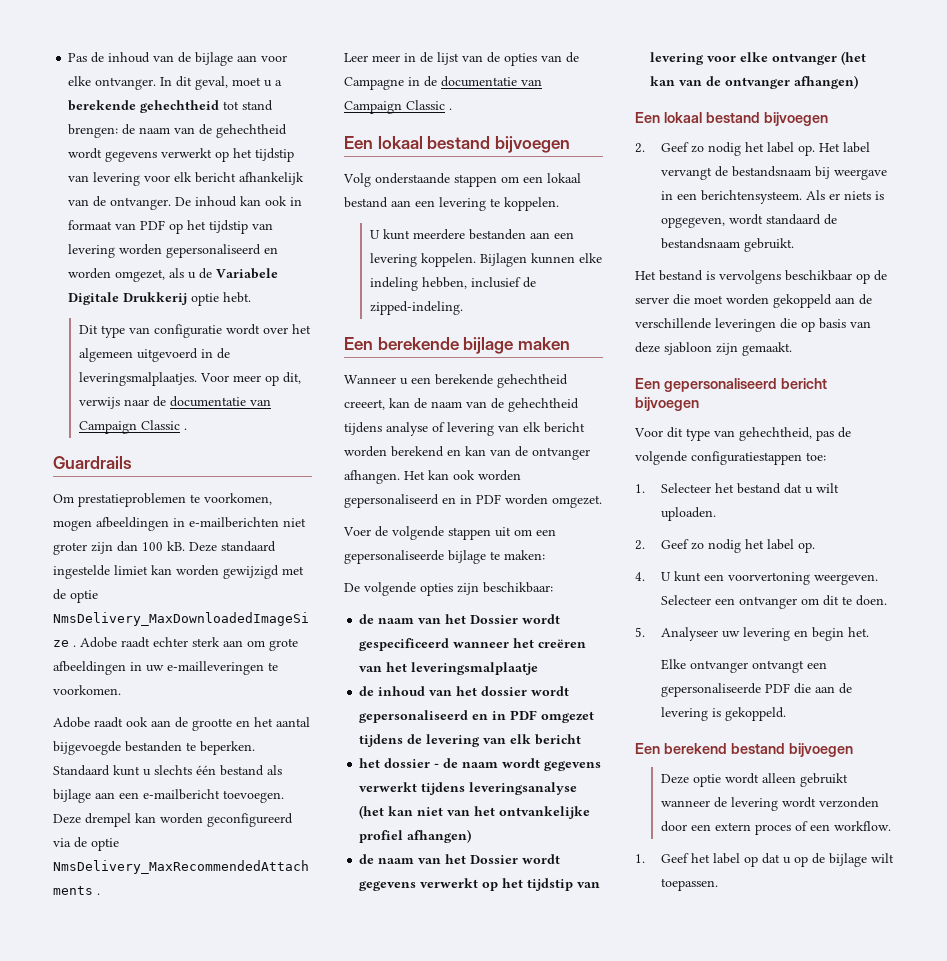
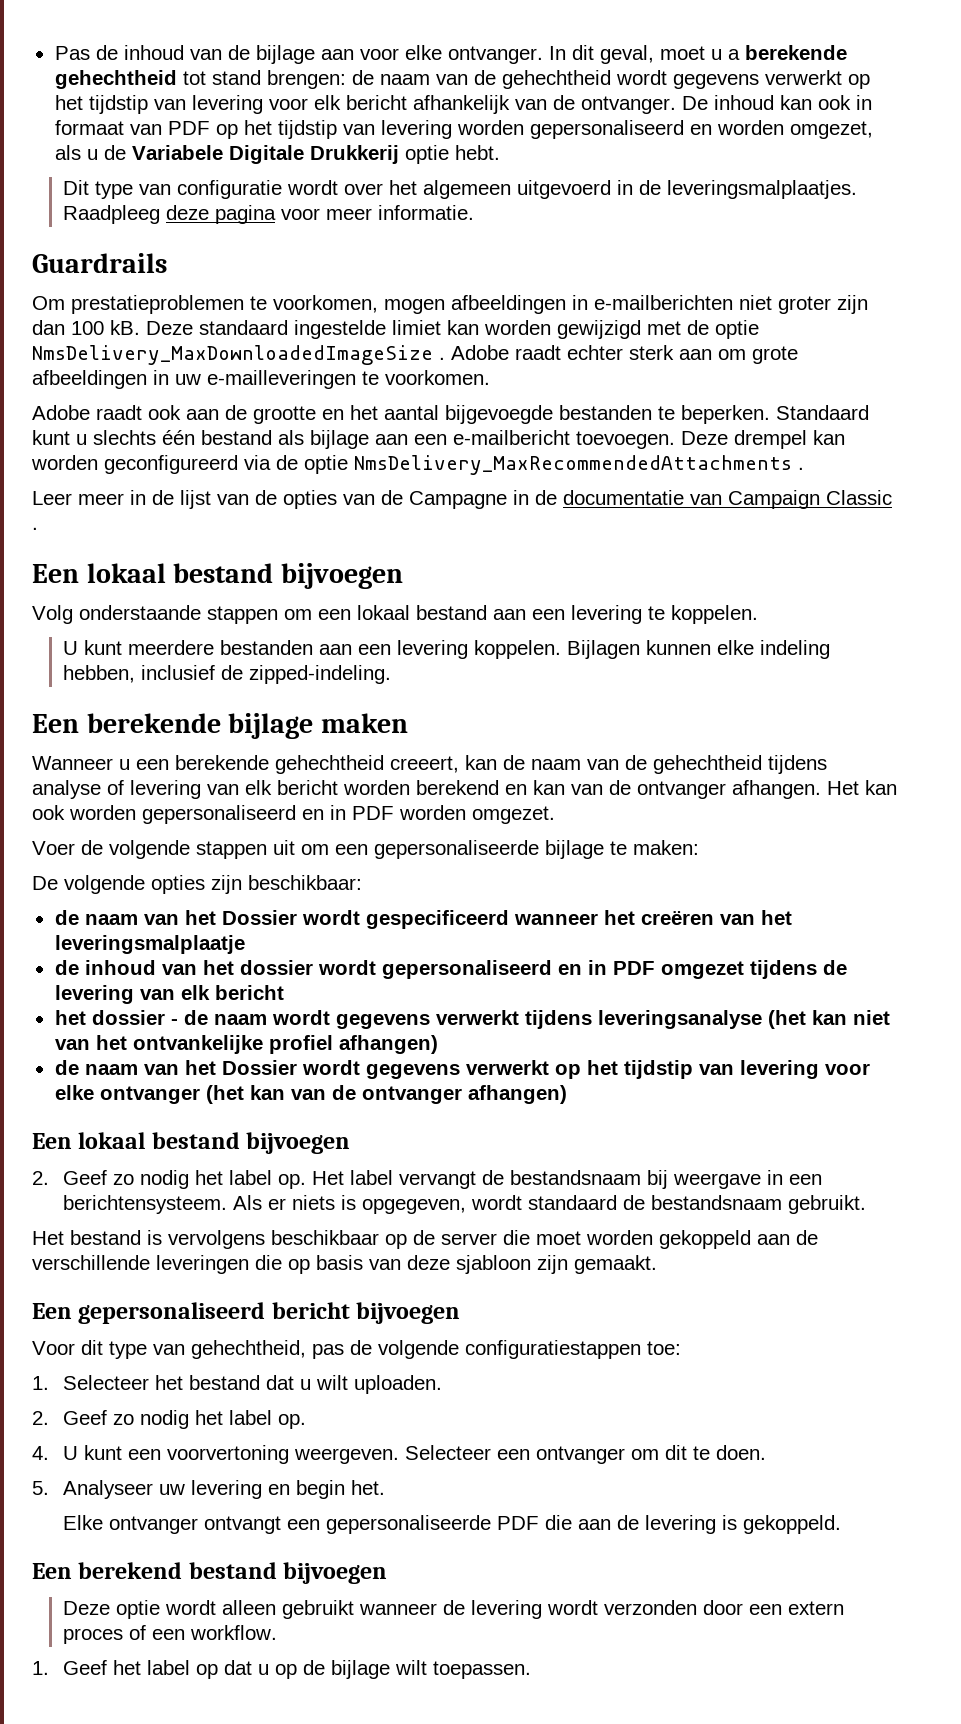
- Voor meer op dit, verwijs naar de documentatie van Campaign Classic .
+ Raadpleeg deze pagina voor meer informatie.

